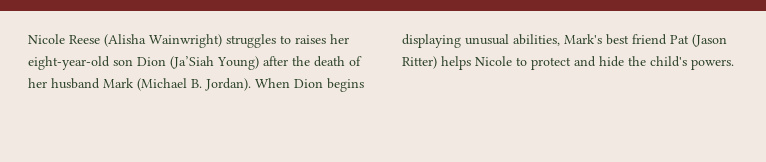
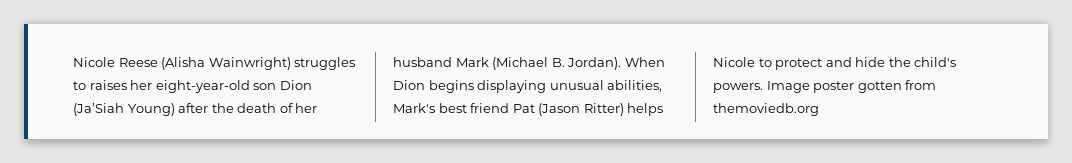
+ Image poster gotten from themoviedb.org

